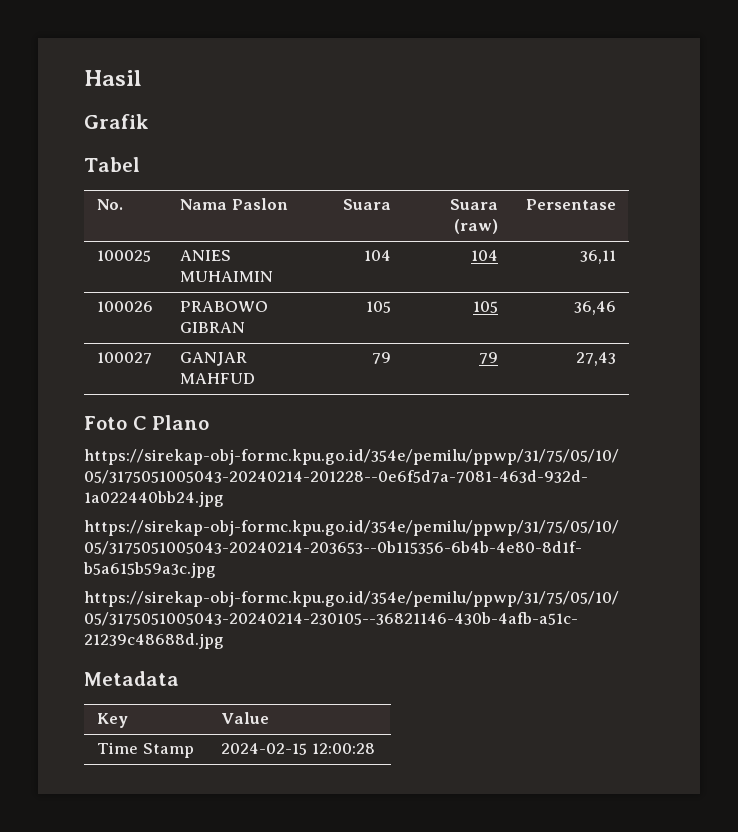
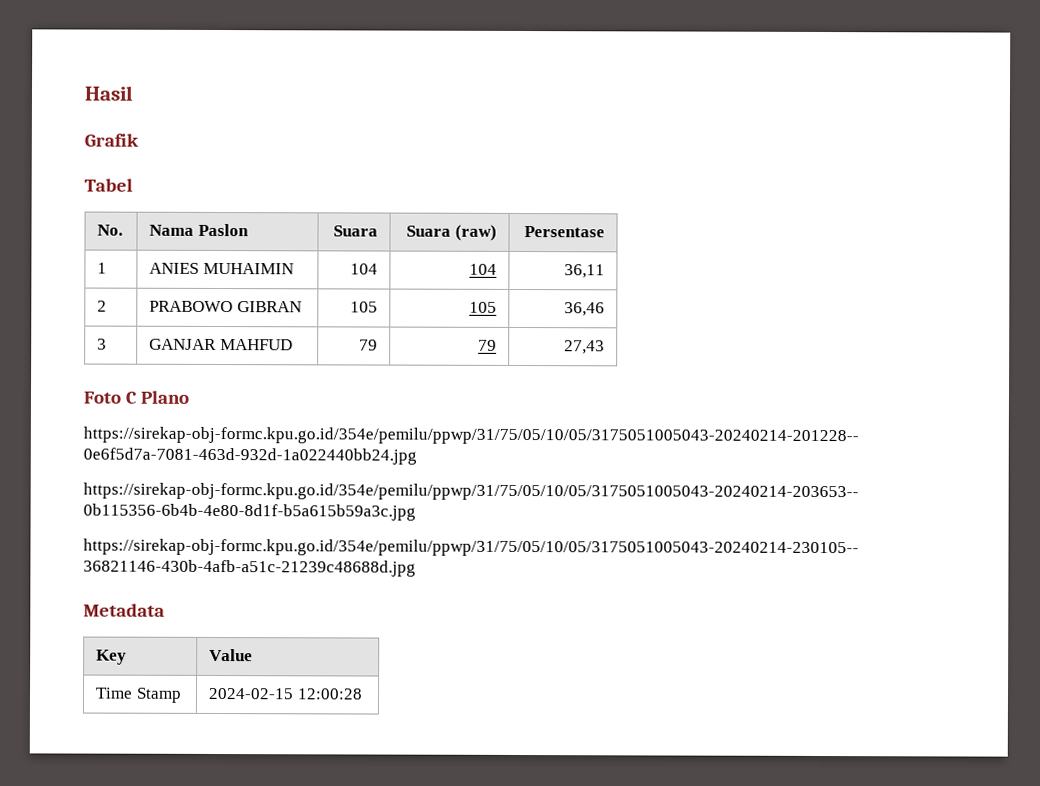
- 100025 | ANIES MUHAIMIN | 104 | 104 | 36,11
+ 1 | ANIES MUHAIMIN | 104 | 104 | 36,11
- 100026 | PRABOWO GIBRAN | 105 | 105 | 36,46
+ 2 | PRABOWO GIBRAN | 105 | 105 | 36,46
- 100027 | GANJAR MAHFUD | 79 | 79 | 27,43
+ 3 | GANJAR MAHFUD | 79 | 79 | 27,43

